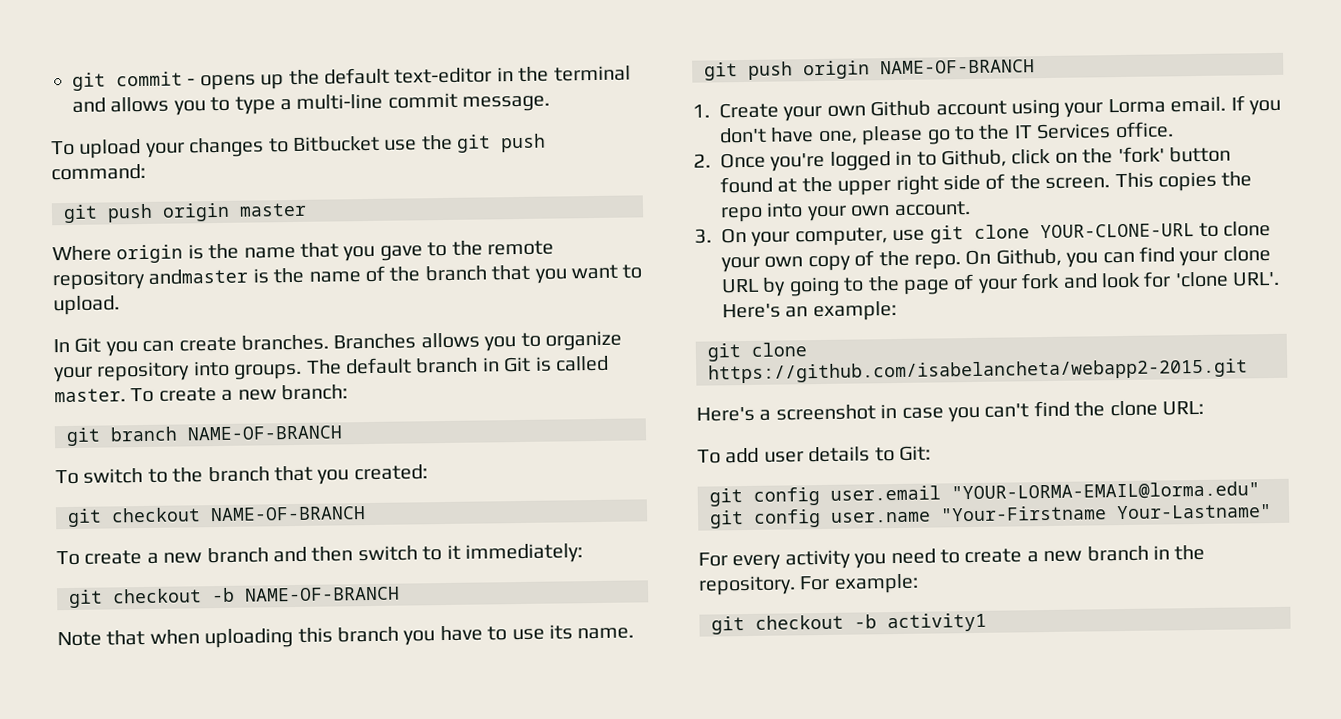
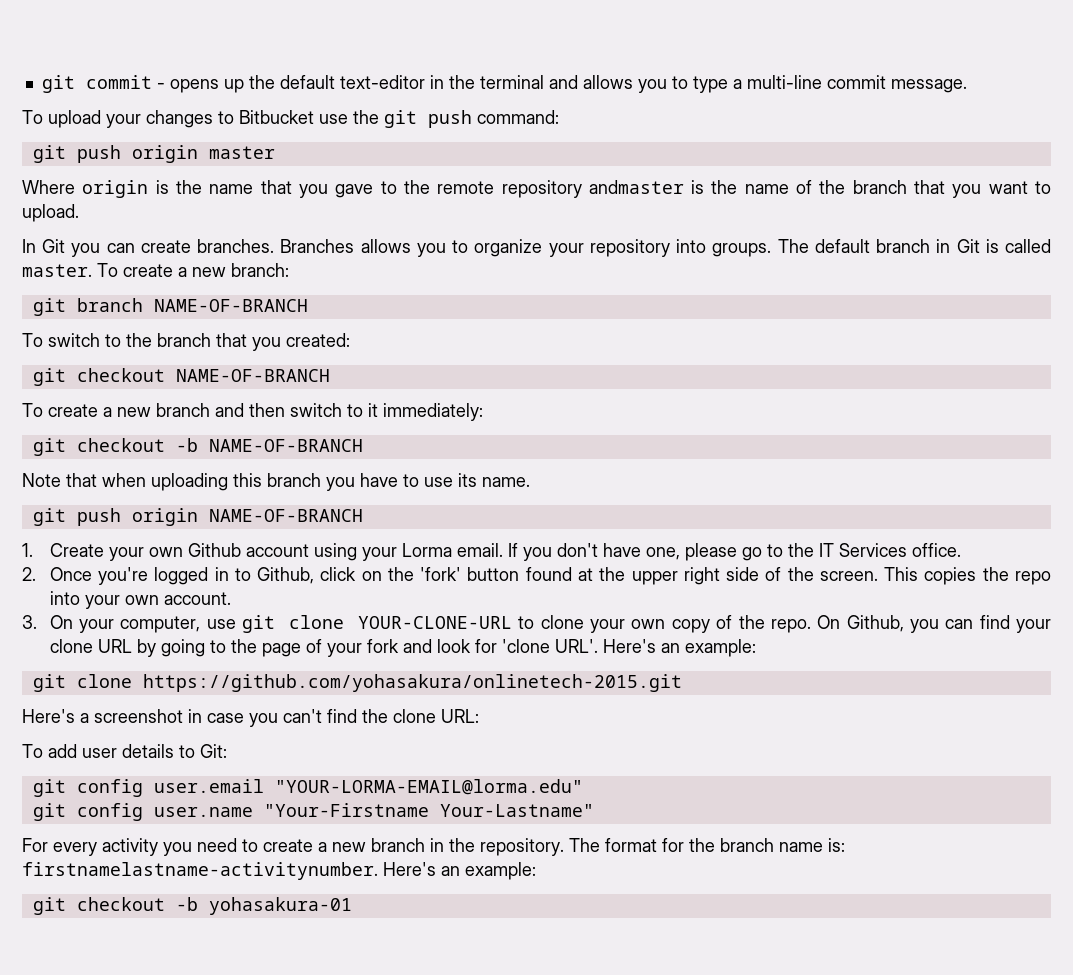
- git clone https://github.com/isabelancheta/webapp2-2015.git
+ git clone https://github.com/yohasakura/onlinetech-2015.git
- For example:
+ The format for the branch name is: firstnamelastname-activitynumber. Here's an example:
- git checkout -b activity1
+ git checkout -b yohasakura-01

